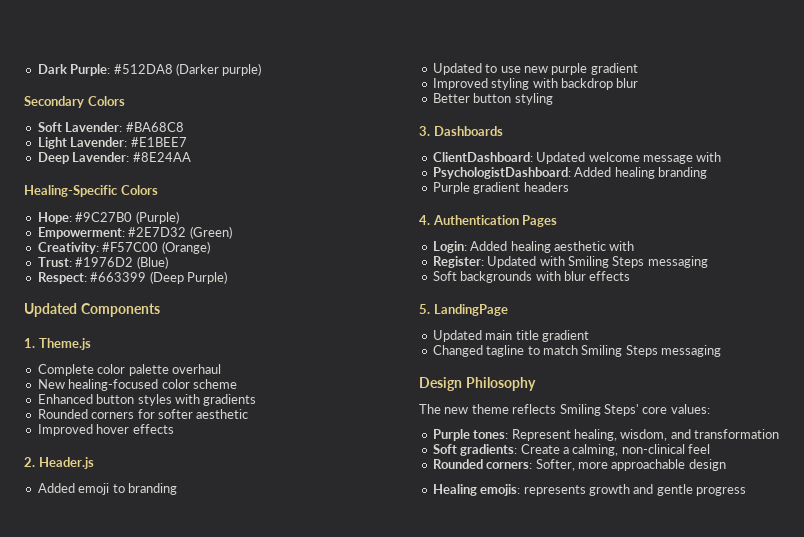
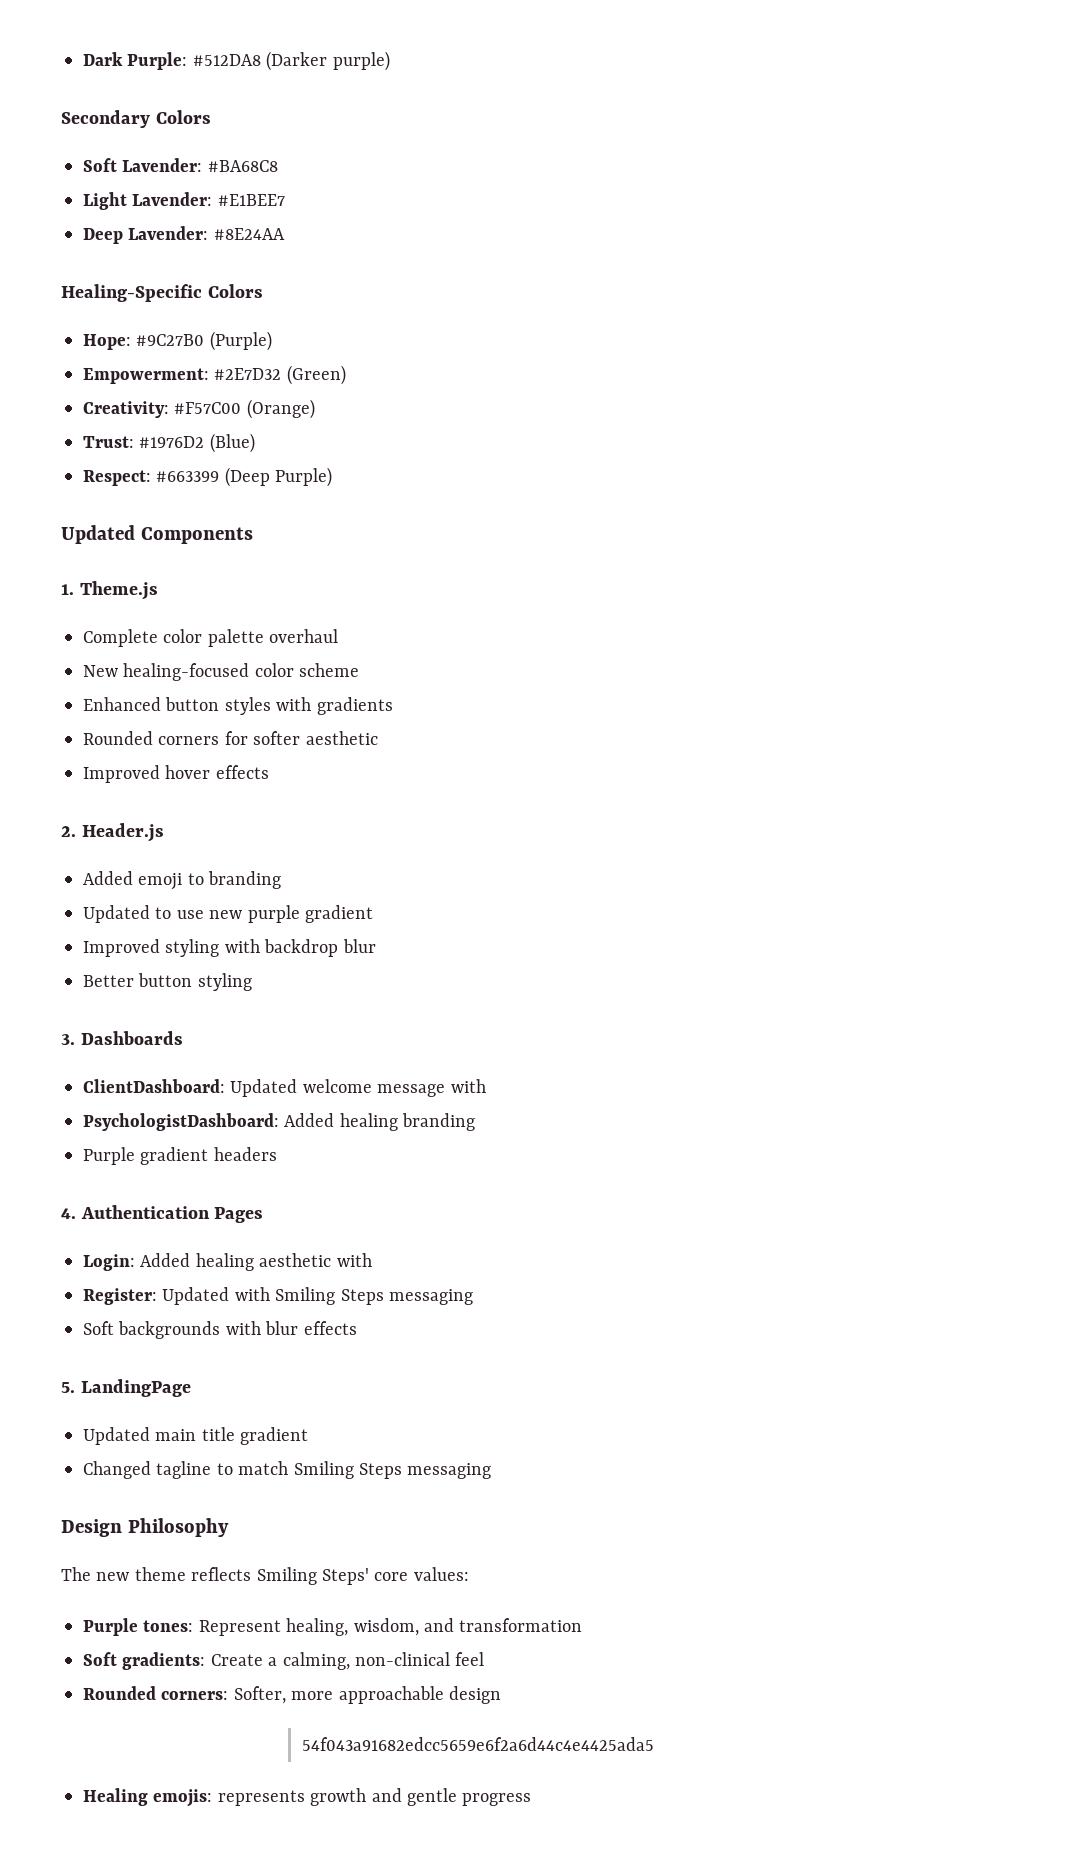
+ 54f043a91682edcc5659e6f2a6d44c4e4425ada5

